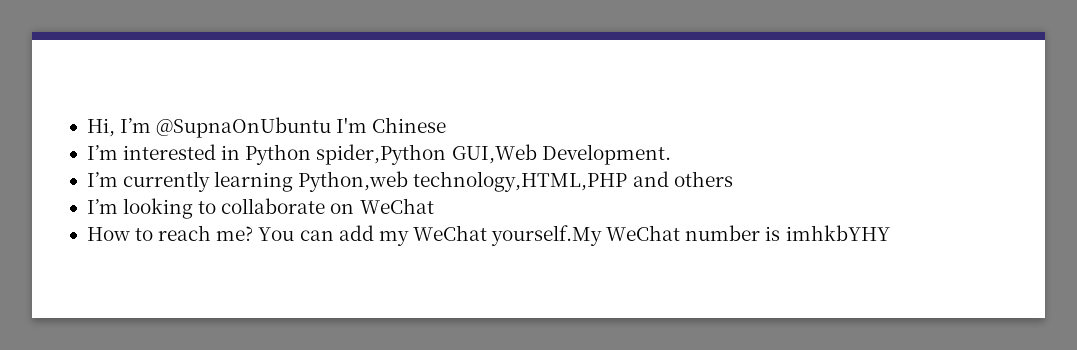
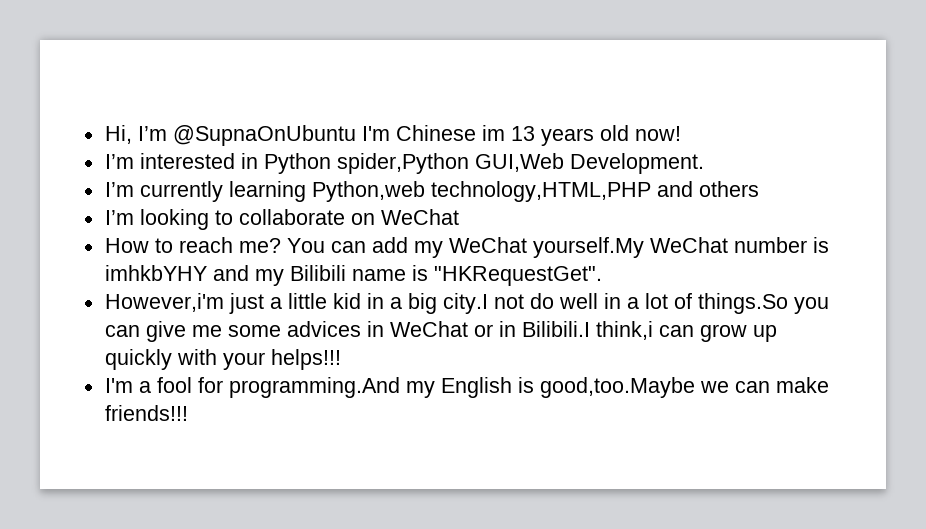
- Hi, I’m @SupnaOnUbuntu I'm Chinese
+ Hi, I’m @SupnaOnUbuntu I'm Chinese im 13 years old now!
- You can add my WeChat yourself.My WeChat number is imhkbYHY
+ You can add my WeChat yourself.My WeChat number is imhkbYHY and my Bilibili name is "HKRequestGet".
+ However,i'm just a little kid in a big city.I not do well in a lot of things.So you can give me some advices in WeChat or in Bilibili.I think,i can grow up quickly with your helps!!!
+ I'm a fool for programming.And my English is good,too.Maybe we can make friends!!!

